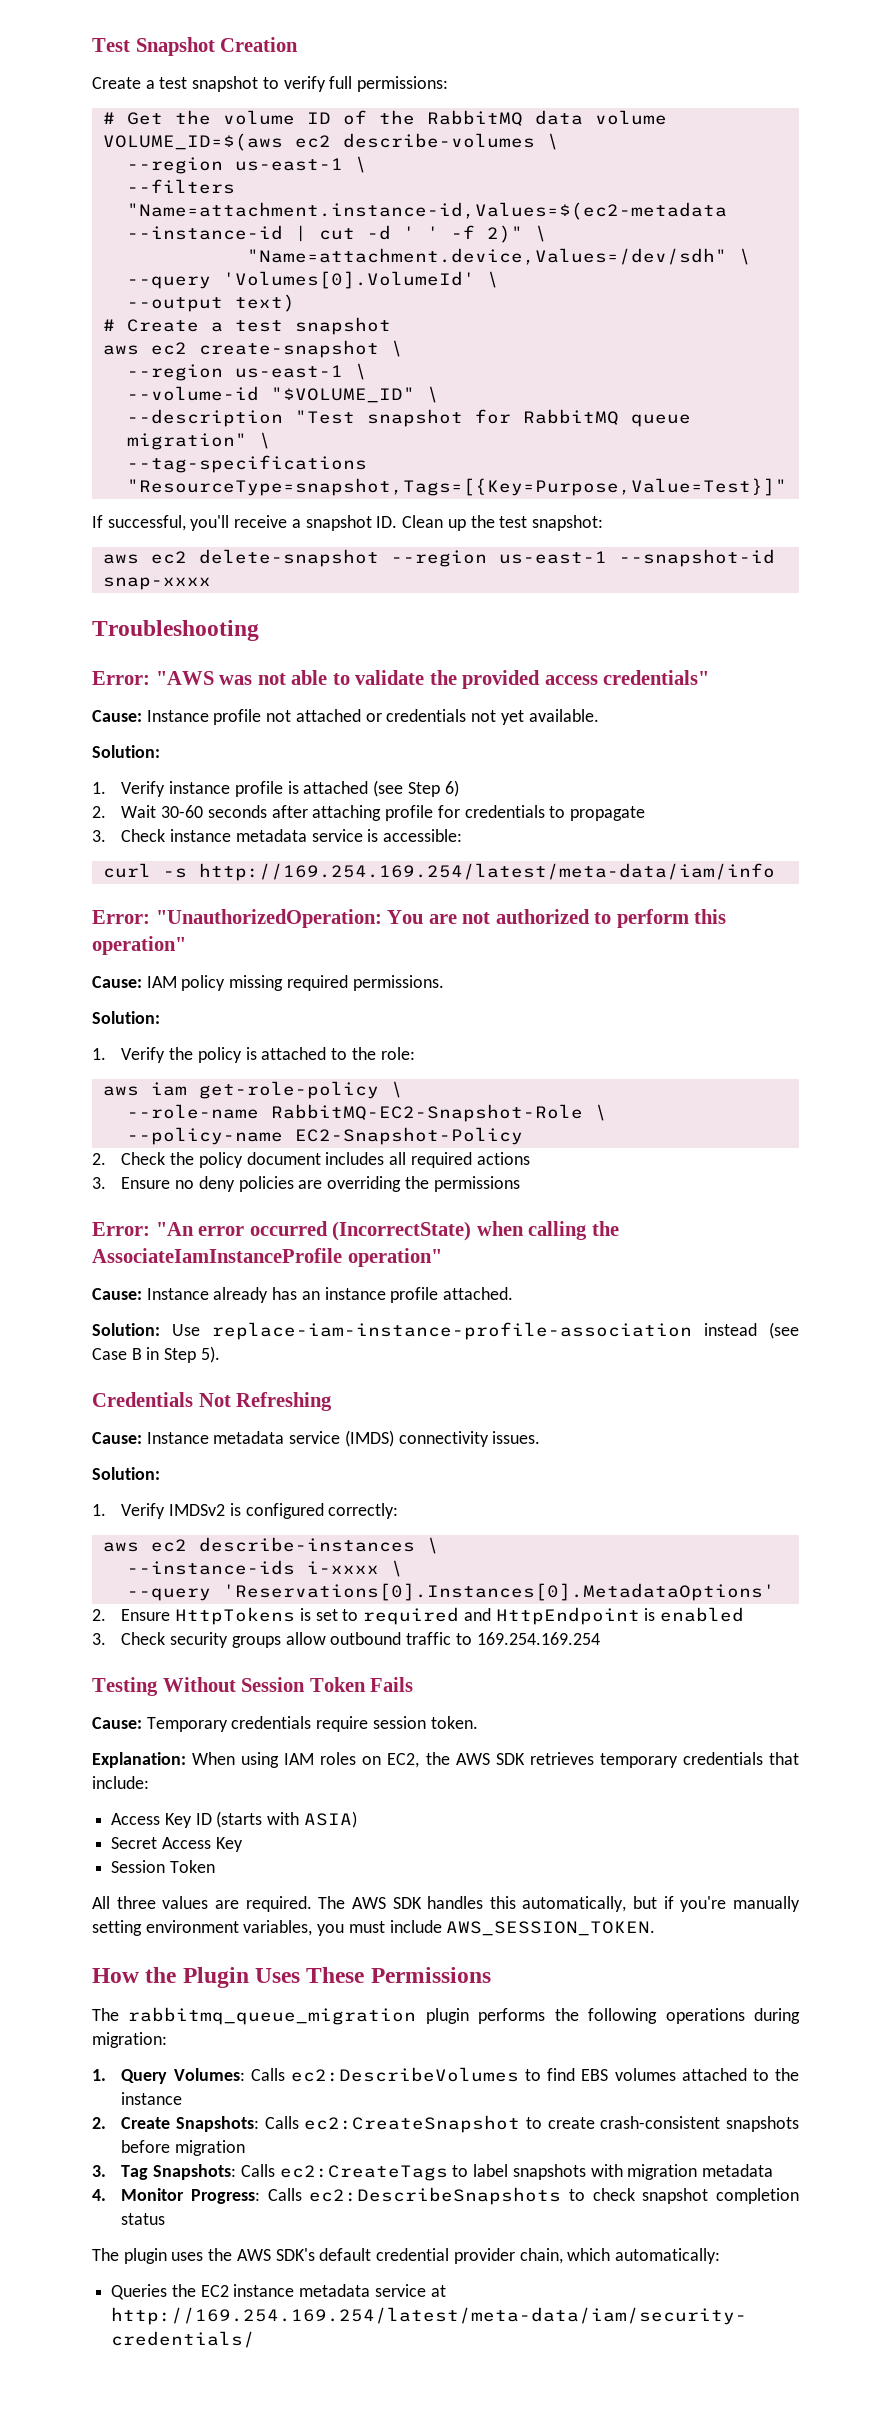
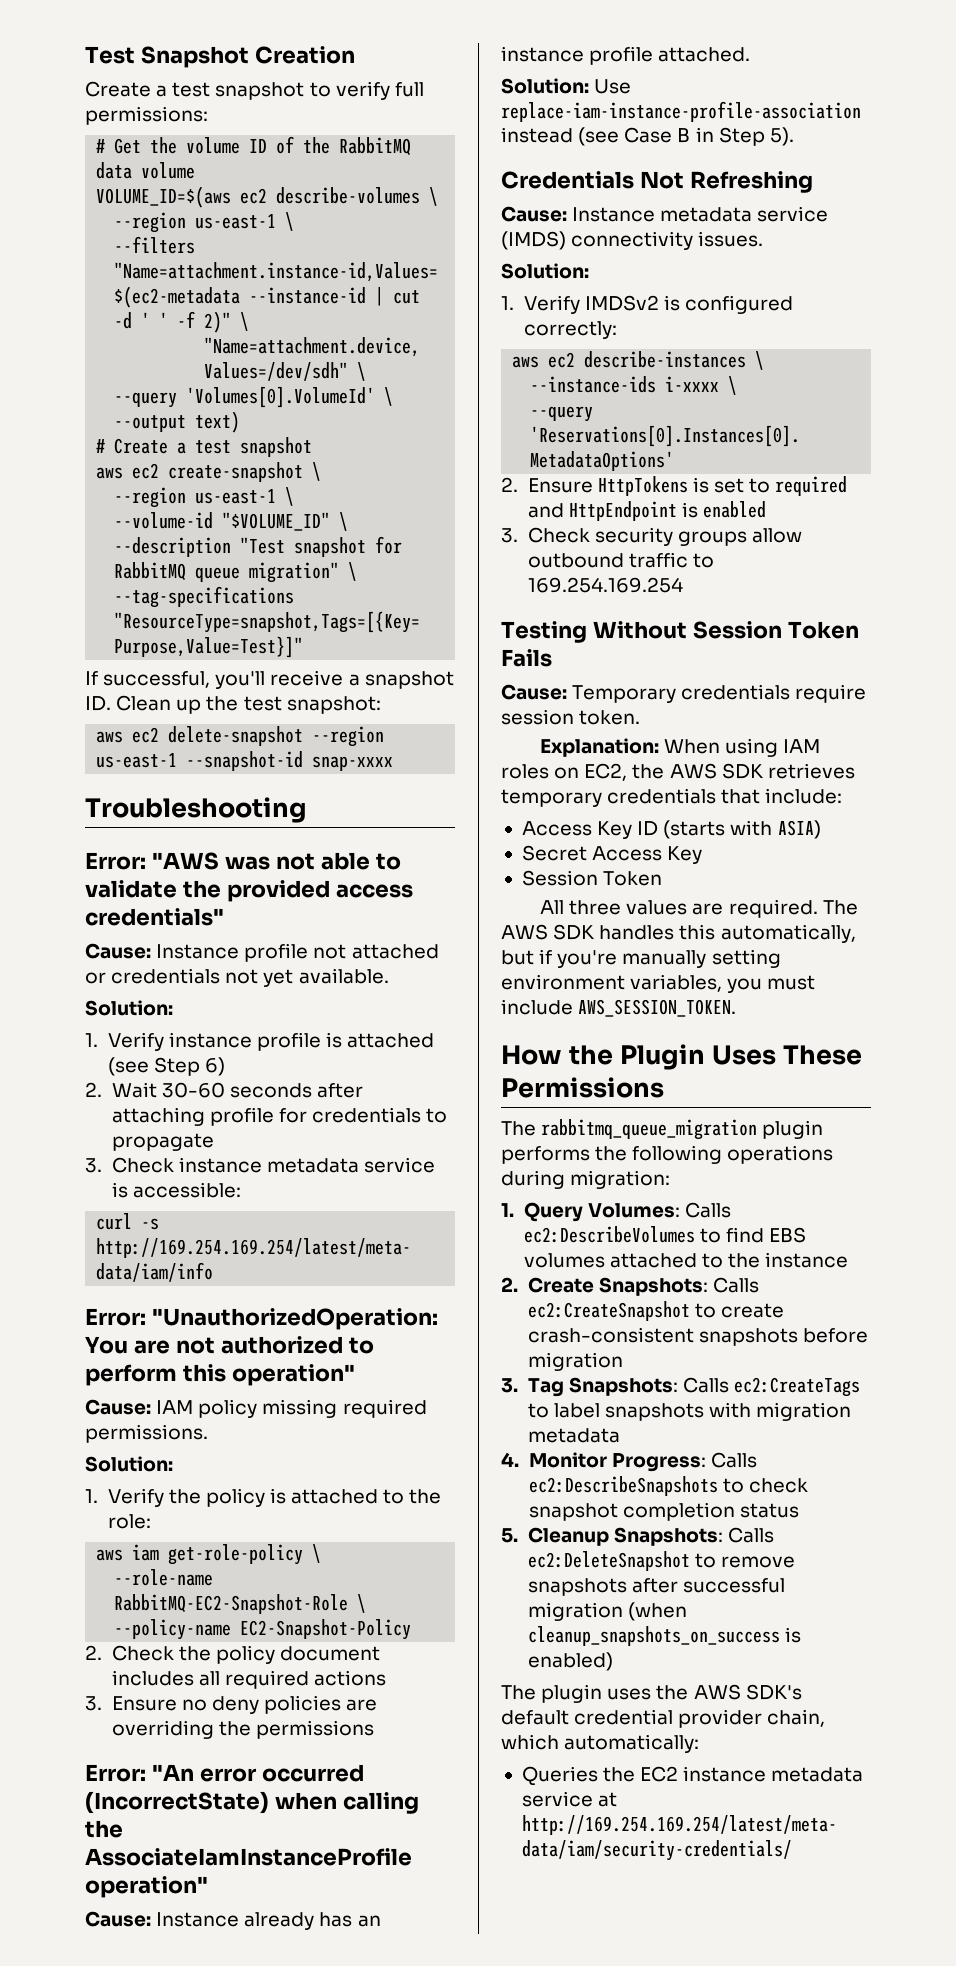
+ 5. Cleanup Snapshots: Calls ec2:DeleteSnapshot to remove snapshots after successful migration (when cleanup_snapshots_on_success is enabled)

